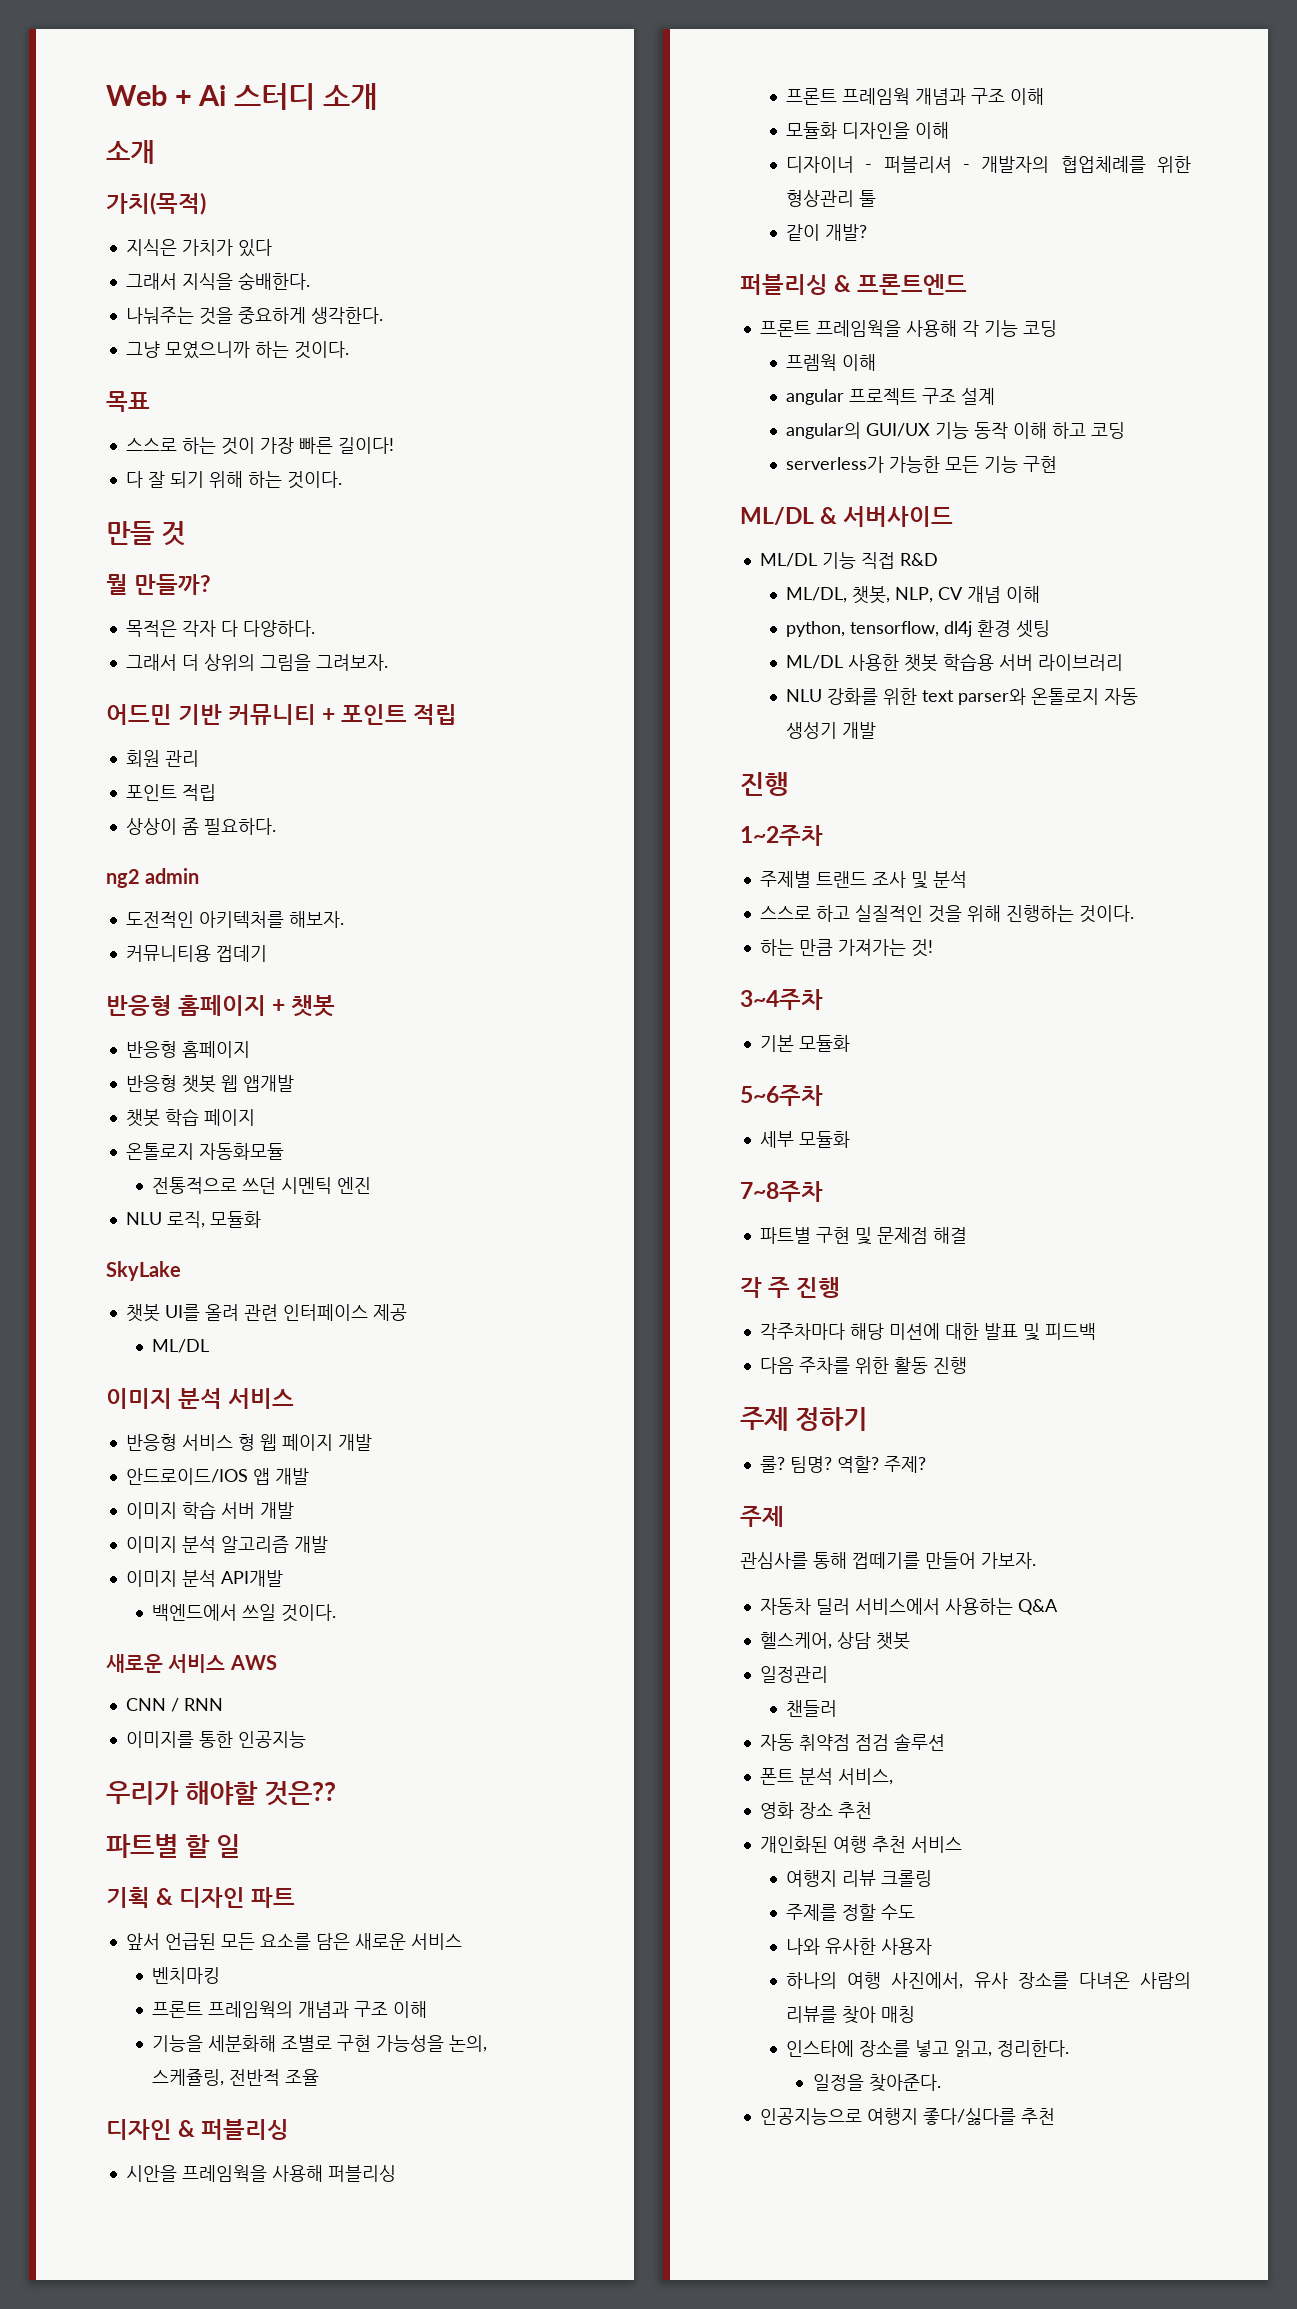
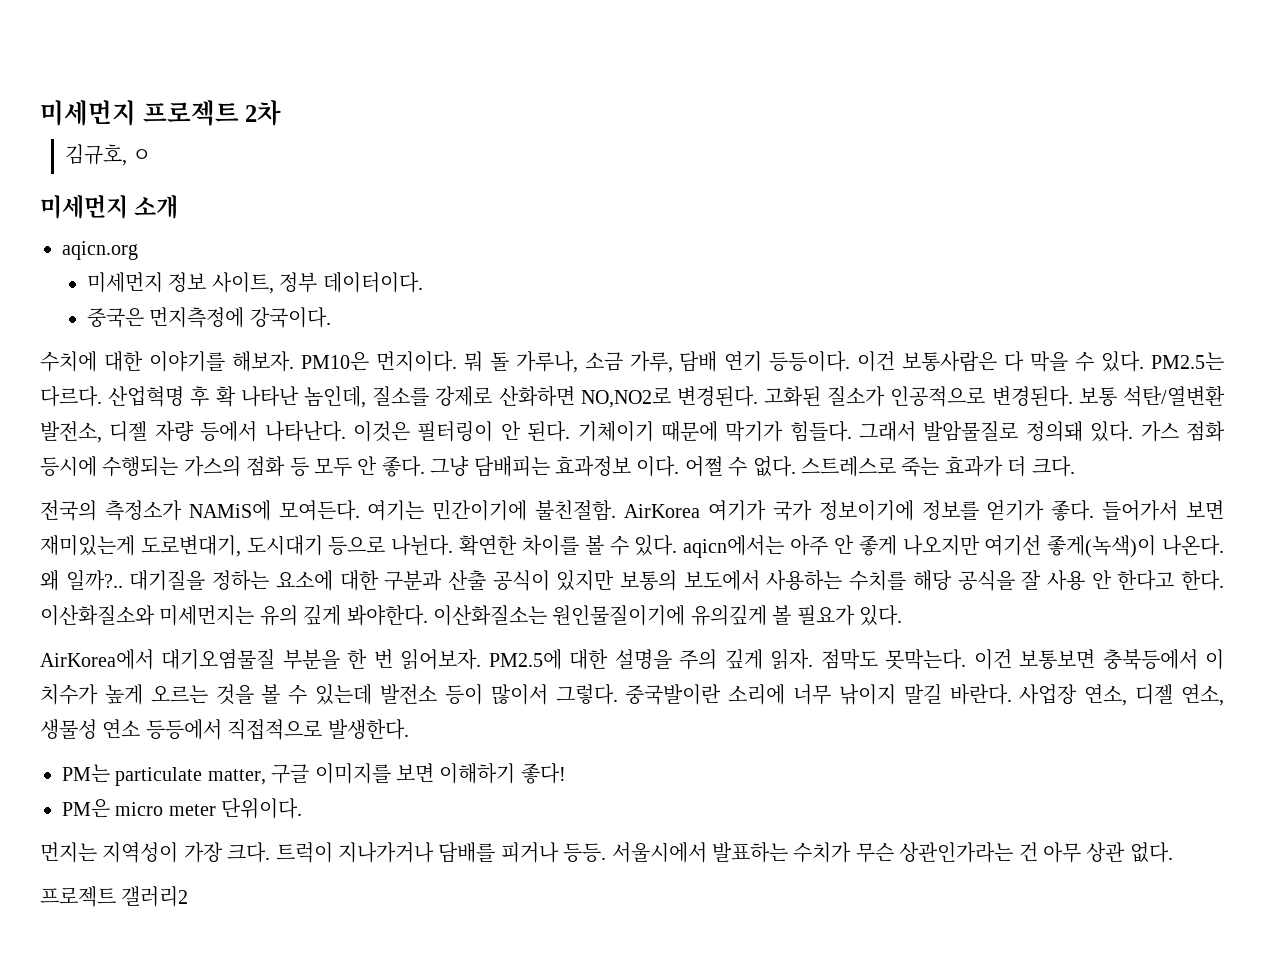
- Web + Ai 스터디 소개
- 소개
- 가치(목적)
- 지식은 가치가 있다
- 그래서 지식을 숭배한다.
- 나눠주는 것을 중요하게 생각한다.
- 그냥 모였으니까 하는 것이다.
- 목표
- 스스로 하는 것이 가장 빠른 길이다!
- 다 잘 되기 위해 하는 것이다.
- 만들 것
- 뭘 만들까?
- 목적은 각자 다 다양하다.
- 그래서 더 상위의 그림을 그려보자.
- 어드민 기반 커뮤니티 + 포인트 적립
- 회원 관리
- 포인트 적립
- 상상이 좀 필요하다.
- ng2 admin
- 도전적인 아키텍처를 해보자.
- 커뮤니티용 껍데기
- 반응형 홈페이지 + 챗봇
- 반응형 홈페이지
- 반응형 챗봇 웹 앱개발
- 챗봇 학습 페이지
- 온톨로지 자동화모듈
- 전통적으로 쓰던 시멘틱 엔진
- NLU 로직, 모듈화
- SkyLake
- 챗봇 UI를 올려 관련 인터페이스 제공
- ML/DL
- 이미지 분석 서비스
- 반응형 서비스 형 웹 페이지 개발
- 안드로이드/IOS 앱 개발
- 이미지 학습 서버 개발
- 이미지 분석 알고리즘 개발
- 이미지 분석 API개발
- 백엔드에서 쓰일 것이다.
- 새로운 서비스 AWS
- CNN / RNN
- 이미지를 통한 인공지능
- 우리가 해야할 것은??
- 파트별 할 일
- 기획 & 디자인 파트
- 앞서 언급된 모든 요소를 담은 새로운 서비스
- 벤치마킹
- 프론트 프레임웍의 개념과 구조 이해
- 기능을 세분화해 조별로 구현 가능성을 논의, 스케쥴링, 전반적 조율
- 디자인 & 퍼블리싱
- 시안을 프레임웍을 사용해 퍼블리싱
- 프론트 프레임웍 개념과 구조 이해
- 모듈화 디자인을 이해
- 디자이너 - 퍼블리셔 - 개발자의 협업체례를 위한 형상관리 툴
- 같이 개발?
- 퍼블리싱 & 프론트엔드
- 프론트 프레임웍을 사용해 각 기능 코딩
- 프렘웍 이해
- angular 프로젝트 구조 설계
- angular의 GUI/UX 기능 동작 이해 하고 코딩
- serverless가 가능한 모든 기능 구현
- ML/DL & 서버사이드
- ML/DL 기능 직접 R&D
- ML/DL, 챗봇, NLP, CV 개념 이해
- python, tensorflow, dl4j 환경 셋팅
- ML/DL 사용한 챗봇 학습용 서버 라이브러리
- NLU 강화를 위한 text parser와 온톨로지 자동 생성기 개발
- 진행
- 1~2주차
- 주제별 트랜드 조사 및 분석
- 스스로 하고 실질적인 것을 위해 진행하는 것이다.
- 하는 만큼 가져가는 것!
- 3~4주차
- 기본 모듈화
- 5~6주차
- 세부 모듈화
- 7~8주차
- 파트별 구현 및 문제점 해결
- 각 주 진행
- 각주차마다 해당 미션에 대한 발표 및 피드백
- 다음 주차를 위한 활동 진행
- 주제 정하기
- 룰? 팀명? 역할? 주제?
- 주제
- 관심사를 통해 껍떼기를 만들어 가보자.
- 자동차 딜러 서비스에서 사용하는 Q&A
- 헬스케어, 상담 챗봇
- 일정관리
- 챈들러
- 자동 취약점 점검 솔루션
- 폰트 분석 서비스,
- 영화 장소 추천
- 개인화된 여행 추천 서비스
- 여행지 리뷰 크롤링
- 주제를 정할 수도
- 나와 유사한 사용자
- 하나의 여행 사진에서, 유사 장소를 다녀온 사람의 리뷰를 찾아 매칭
- 인스타에 장소를 넣고 읽고, 정리한다.
- 일정을 찾아준다.
- 인공지능으로 여행지 좋다/싫다를 추천
+ 미세먼지 프로젝트 2차
+ 김규호, ㅇ
+ 미세먼지 소개
+ aqicn.org
+ 미세먼지 정보 사이트, 정부 데이터이다.
+ 중국은 먼지측정에 강국이다.
+ 수치에 대한 이야기를 해보자. PM10은 먼지이다. 뭐 돌 가루나, 소금 가루, 담배 연기 등등이다. 이건 보통사람은 다 막을 수 있다. PM2.5는 다르다. 산업혁명 후 확 나타난 놈인데, 질소를 강제로 산화하면 NO,NO2로 변경된다. 고화된 질소가 인공적으로 변경된다. 보통 석탄/열변환 발전소, 디젤 자량 등에서 나타난다. 이것은 필터링이 안 된다. 기체이기 때문에 막기가 힘들다. 그래서 발암물질로 정의돼 있다. 가스 점화 등시에 수행되는 가스의 점화 등 모두 안 좋다. 그냥 담배피는 효과정보 이다. 어쩔 수 없다. 스트레스로 죽는 효과가 더 크다.
+ 전국의 측정소가 NAMiS에 모여든다. 여기는 민간이기에 불친절함. AirKorea 여기가 국가 정보이기에 정보를 얻기가 좋다. 들어가서 보면 재미있는게 도로변대기, 도시대기 등으로 나뉜다. 확연한 차이를 볼 수 있다. aqicn에서는 아주 안 좋게 나오지만 여기선 좋게(녹색)이 나온다. 왜 일까?.. 대기질을 정하는 요소에 대한 구분과 산출 공식이 있지만 보통의 보도에서 사용하는 수치를 해당 공식을 잘 사용 안 한다고 한다. 이산화질소와 미세먼지는 유의 깊게 봐야한다. 이산화질소는 원인물질이기에 유의깊게 볼 필요가 있다.
+ AirKorea에서 대기오염물질 부분을 한 번 읽어보자. PM2.5에 대한 설명을 주의 깊게 읽자. 점막도 못막는다. 이건 보통보면 충북등에서 이 치수가 높게 오르는 것을 볼 수 있는데 발전소 등이 많이서 그렇다. 중국발이란 소리에 너무 낚이지 말길 바란다. 사업장 연소, 디젤 연소, 생물성 연소 등등에서 직접적으로 발생한다.
+ PM는 particulate matter, 구글 이미지를 보면 이해하기 좋다!
+ PM은 micro meter 단위이다.
+ 먼지는 지역성이 가장 크다. 트럭이 지나가거나 담배를 피거나 등등. 서울시에서 발표하는 수치가 무슨 상관인가라는 건 아무 상관 없다.
+ 프로젝트 갤러리2

